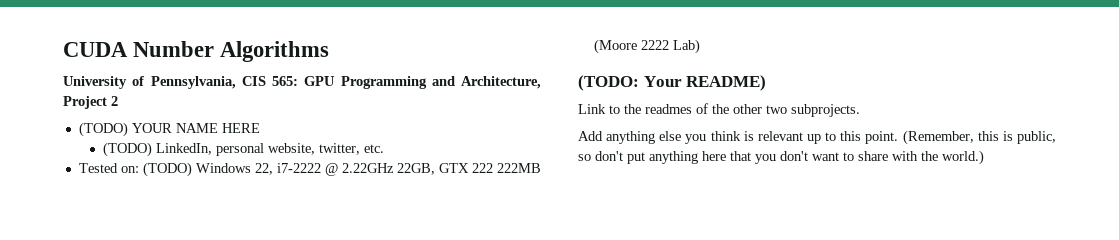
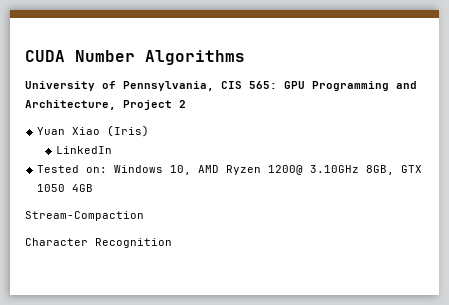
- (TODO) YOUR NAME HERE
- (TODO) LinkedIn, personal website, twitter, etc.
- Tested on: (TODO) Windows 22, i7-2222 @ 2.22GHz 22GB, GTX 222 222MB (Moore 2222 Lab)
- (TODO: Your README)
- Link to the readmes of the other two subprojects.
- Add anything else you think is relevant up to this point. (Remember, this is public, so don't put anything here that you don't want to share with the world.)
+ Yuan Xiao (Iris)
+ LinkedIn
+ Tested on: Windows 10, AMD Ryzen 1200@ 3.10GHz 8GB, GTX 1050 4GB
+ Stream-Compaction
+ Character Recognition

